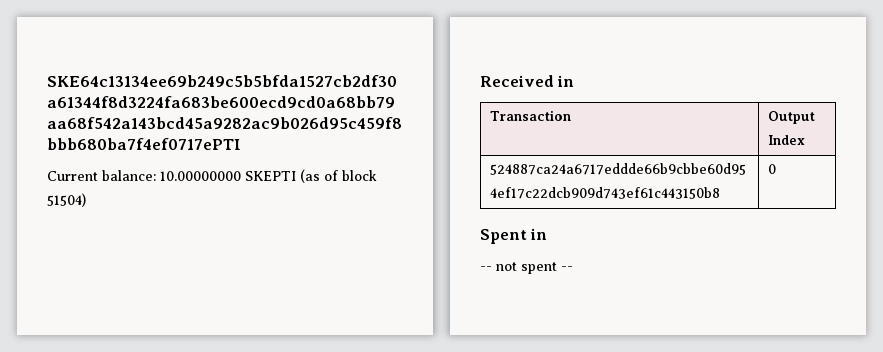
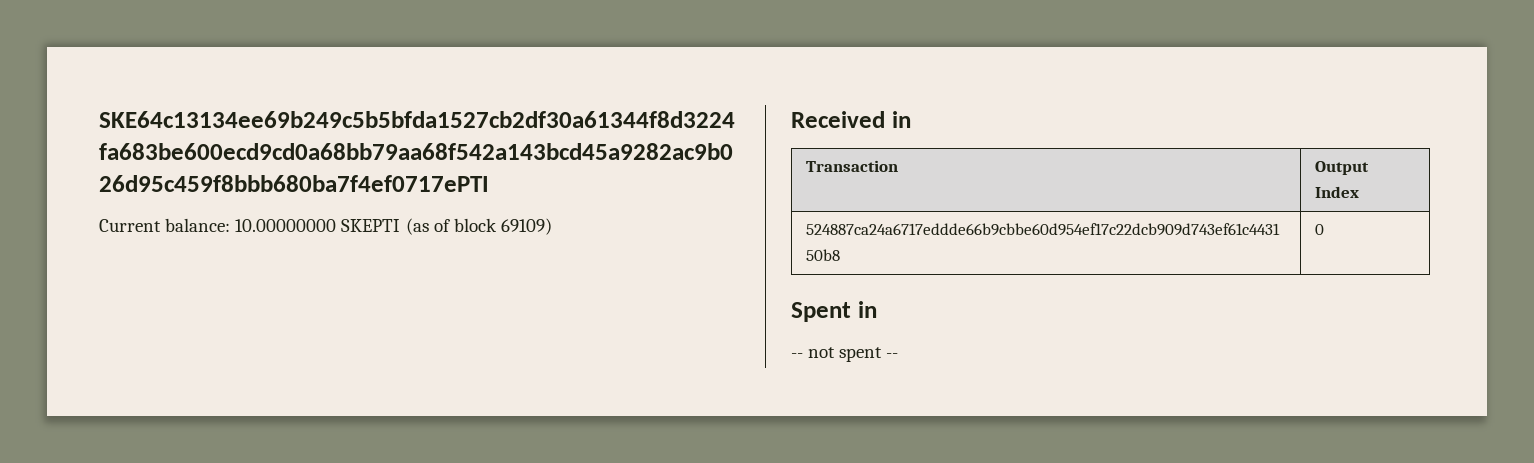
- Current balance: 10.00000000 SKEPTI (as of block 51504)
+ Current balance: 10.00000000 SKEPTI (as of block 69109)

